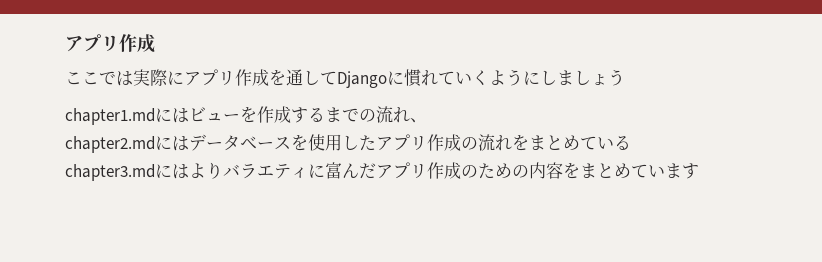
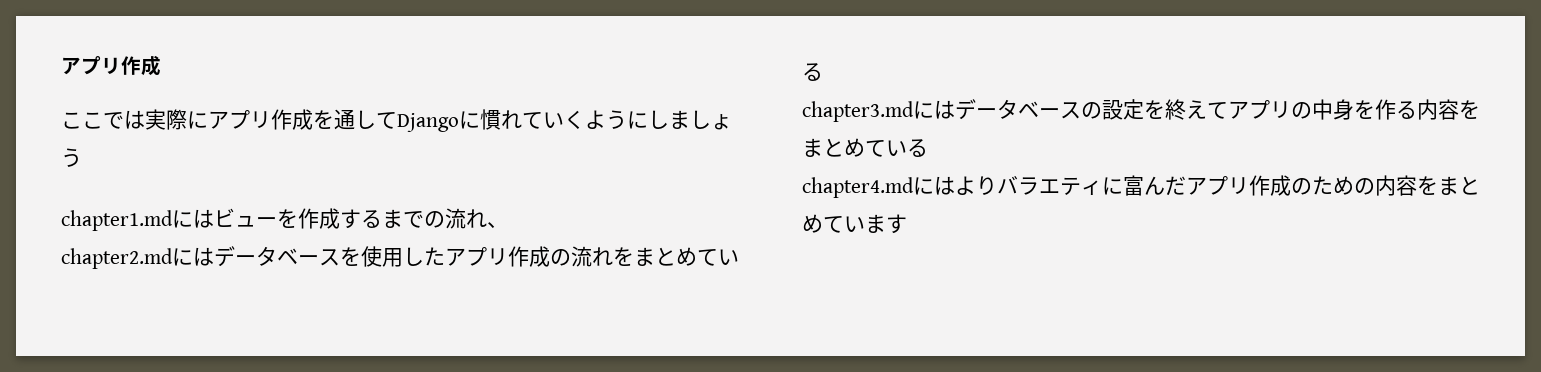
- chapter3.mdにはよりバラエティに富んだアプリ作成のための内容をまとめています
+ chapter3.mdにはデータベースの設定を終えてアプリの中身を作る内容をまとめている
+ chapter4.mdにはよりバラエティに富んだアプリ作成のための内容をまとめています

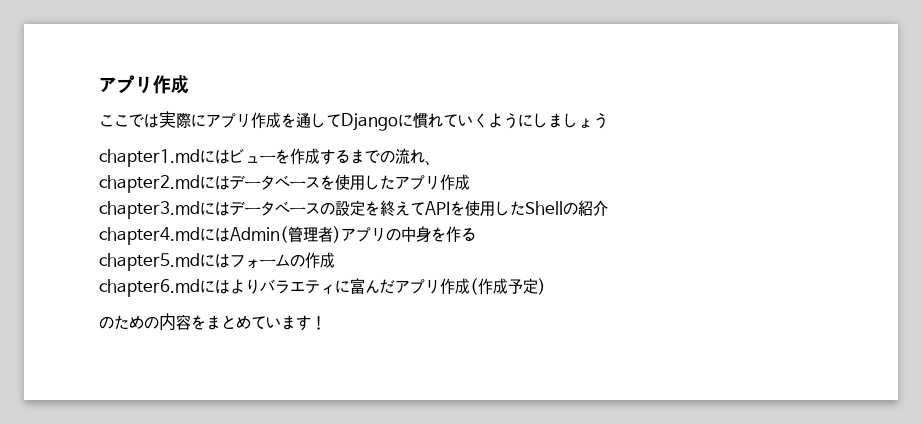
- chapter2.mdにはデータベースを使用したアプリ作成の流れをまとめている
+ chapter2.mdにはデータベースを使用したアプリ作成
- chapter3.mdにはデータベースの設定を終えてアプリの中身を作る内容をまとめている
- chapter4.mdにはよりバラエティに富んだアプリ作成のための内容をまとめています
+ chapter3.mdにはデータベースの設定を終えてAPIを使用したShellの紹介
+ chapter4.mdにはAdmin(管理者)アプリの中身を作る
+ chapter5.mdにはフォームの作成
+ chapter6.mdにはよりバラエティに富んだアプリ作成(作成予定)
+ のための内容をまとめています！

